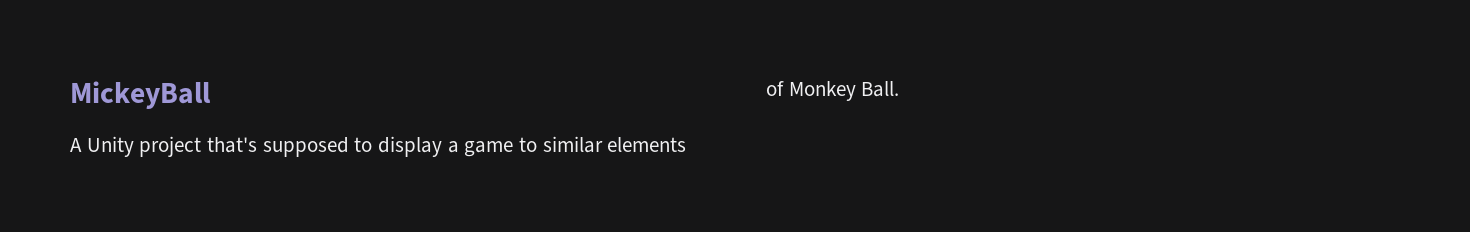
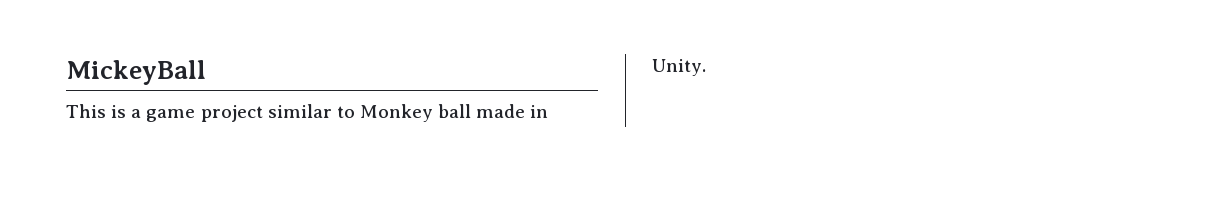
- A Unity project that's supposed to display a game to similar elements of Monkey Ball.
+ This is a game project similar to Monkey ball made in Unity.

